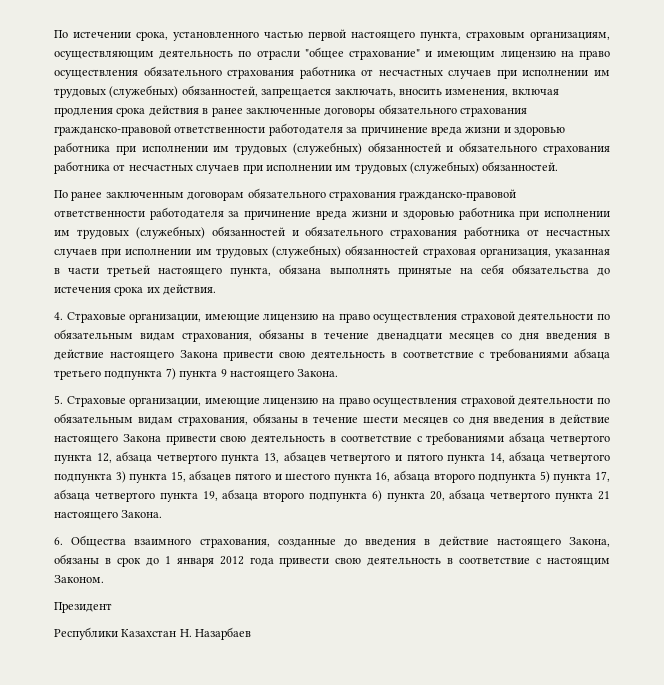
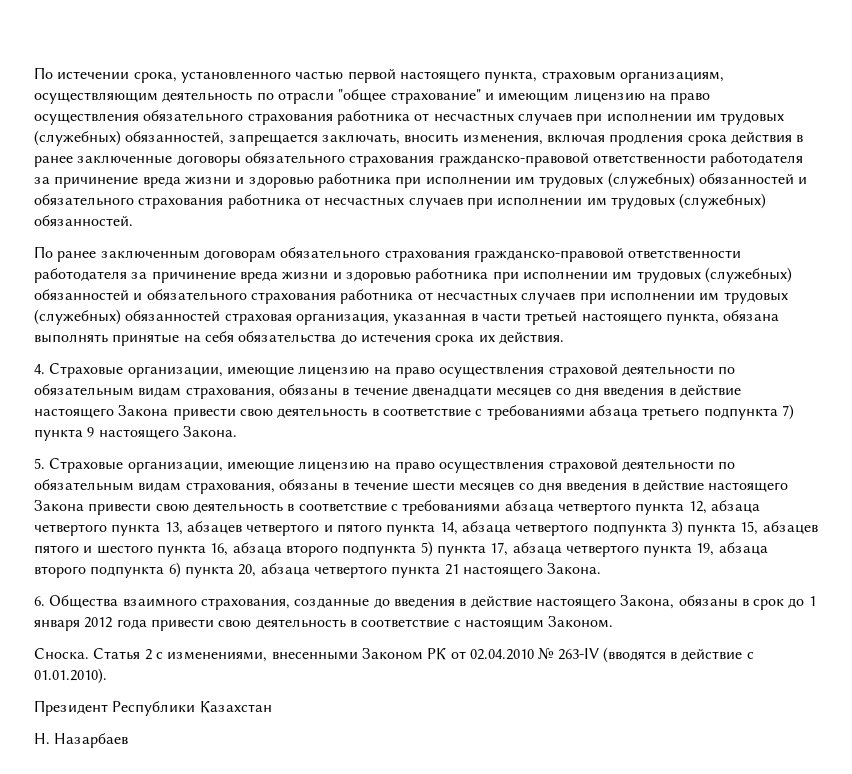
+ Сноска. Статья 2 с изменениями, внесенными Законом РК от 02.04.2010 № 263-IV (вводятся в действие с 01.01.2010).
- Президент
- Республики Казахстан Н. Назарбаев
+ Президент Республики Казахстан
+ Н. Назарбаев

